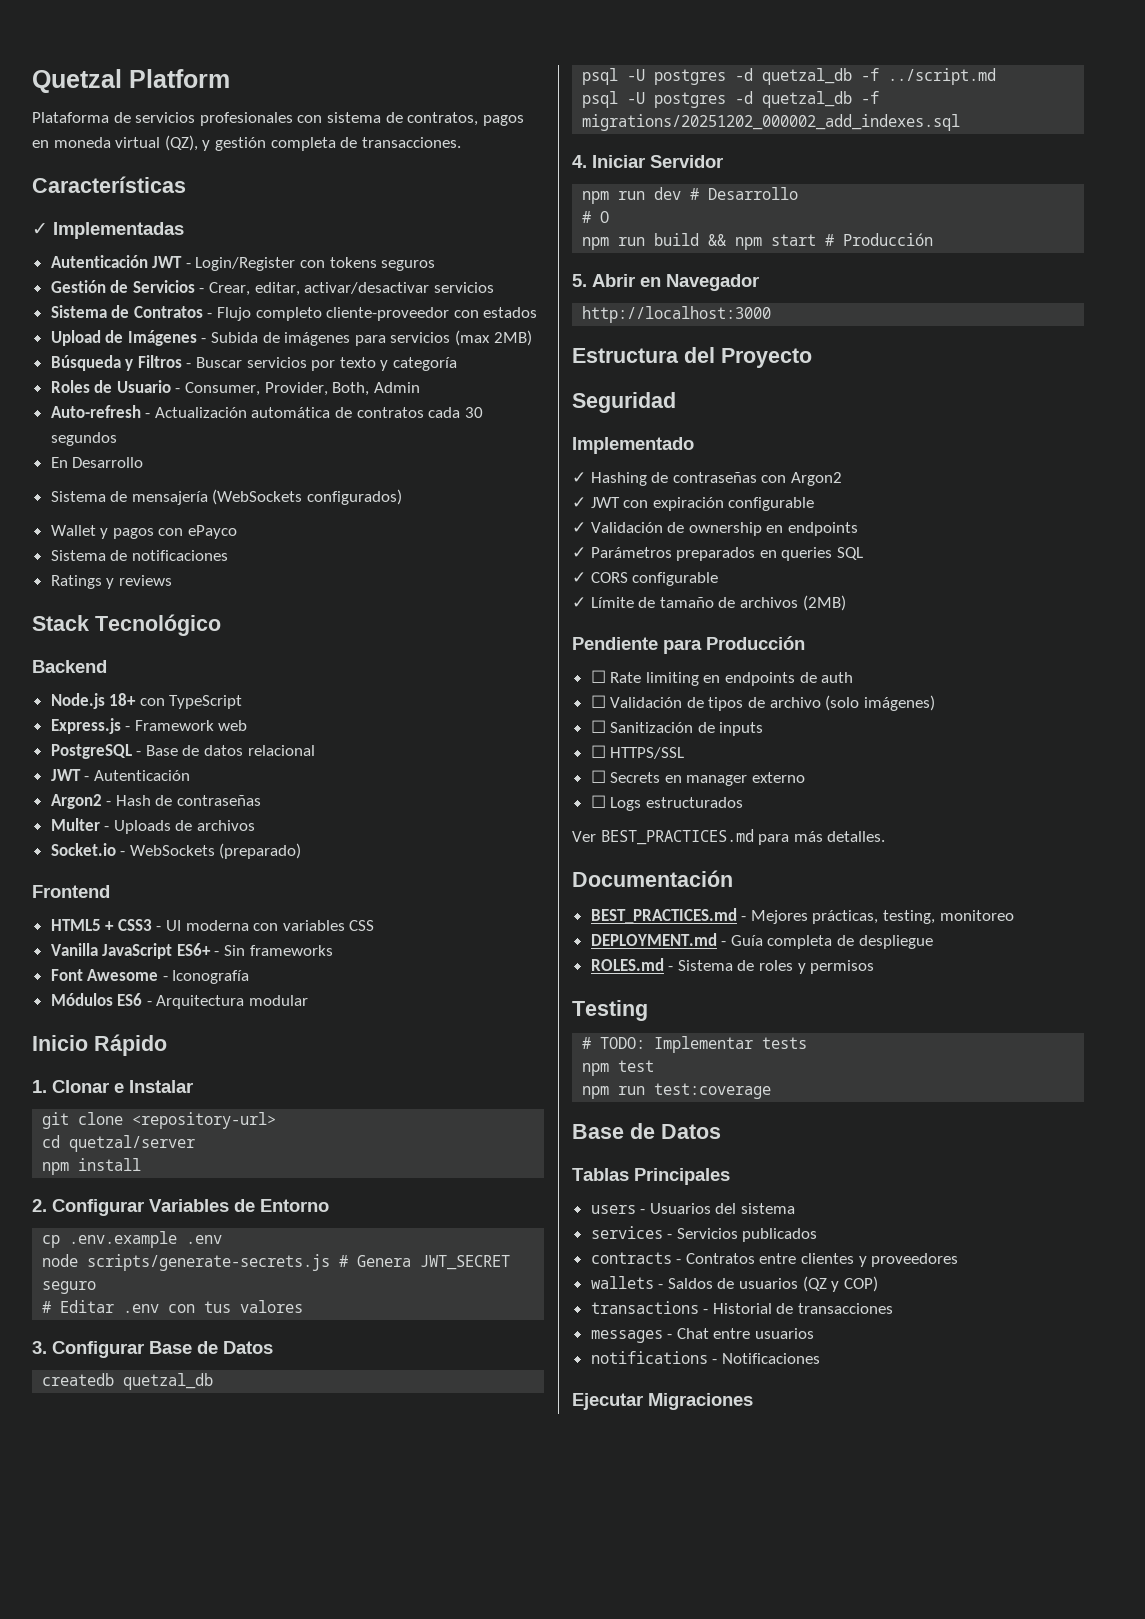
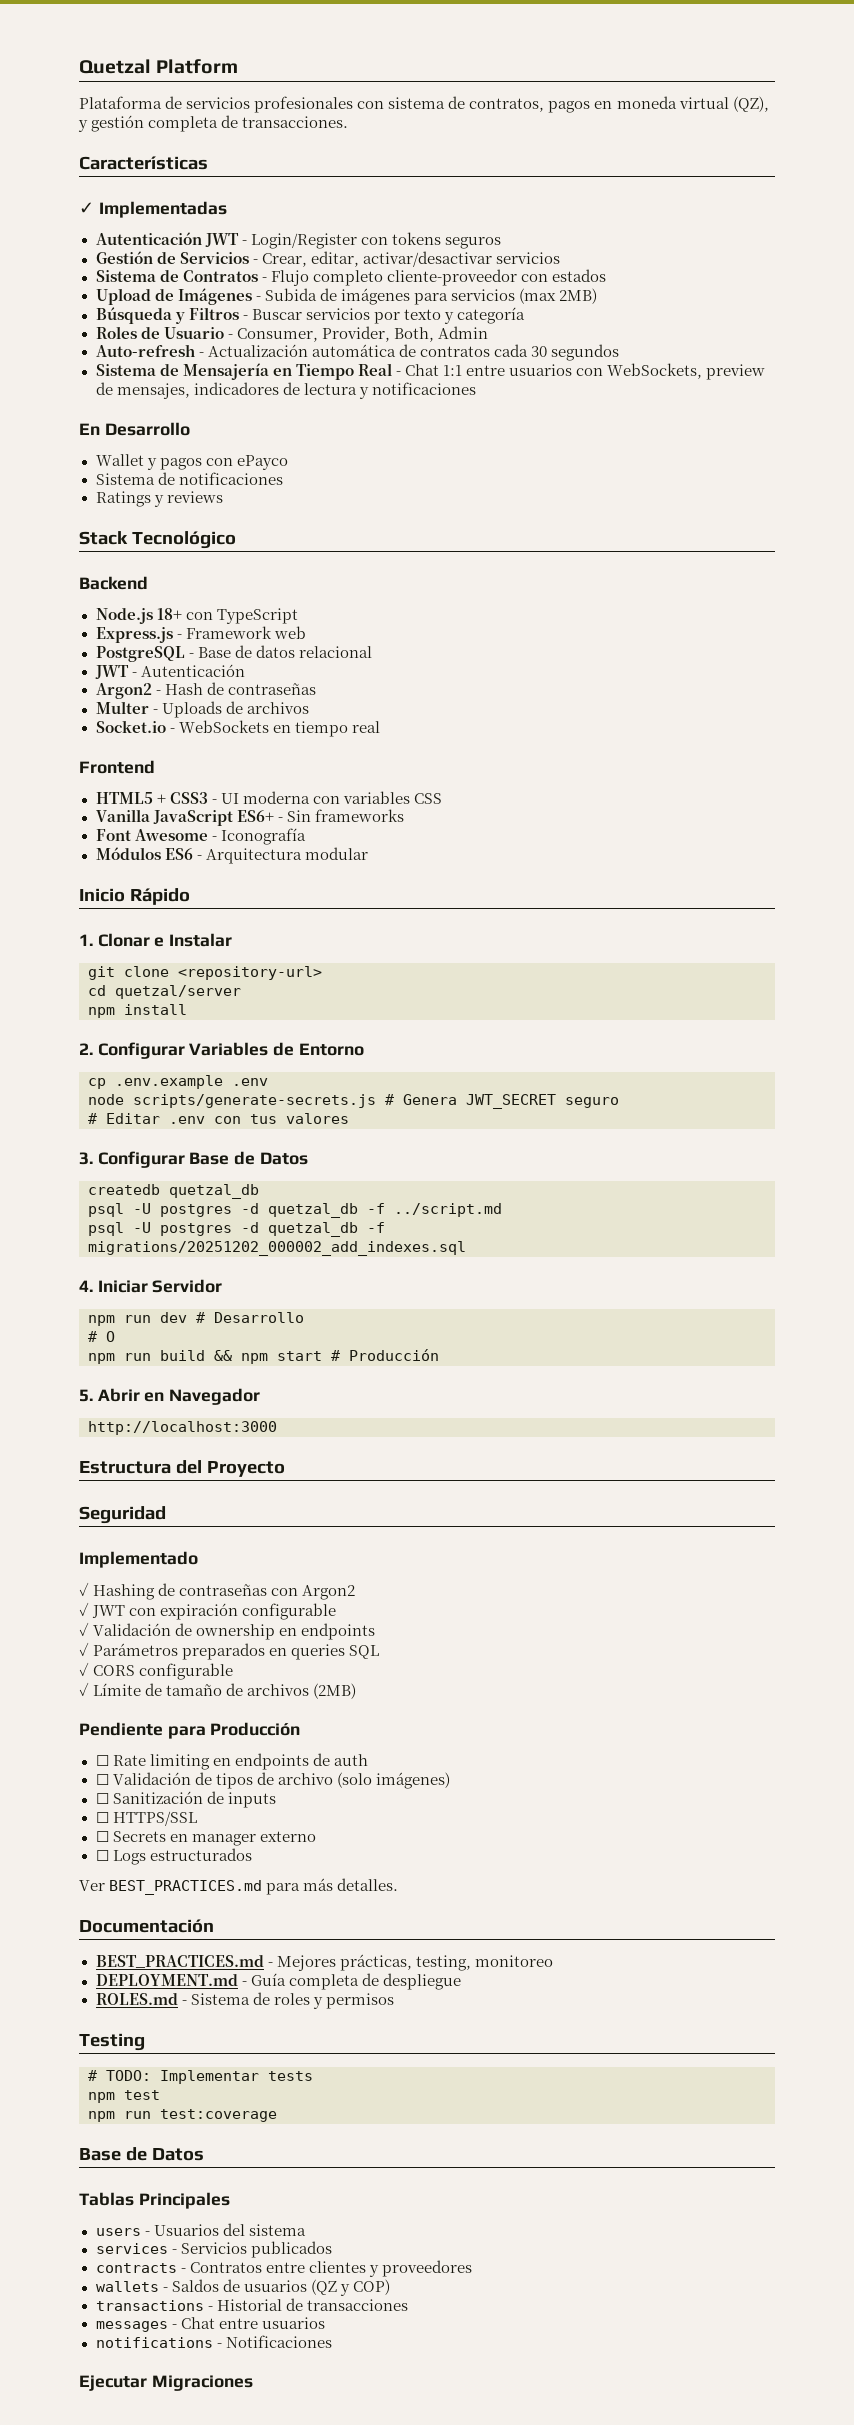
+ Sistema de Mensajería en Tiempo Real - Chat 1:1 entre usuarios con WebSockets, preview de mensajes, indicadores de lectura y notificaciones
  En Desarrollo
- Sistema de mensajería (WebSockets configurados)
- Socket.io - WebSockets (preparado)
+ Socket.io - WebSockets en tiempo real

